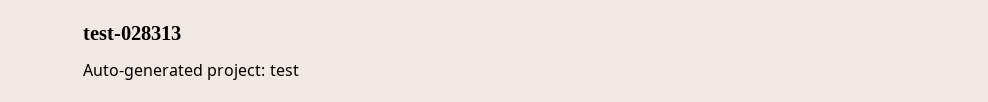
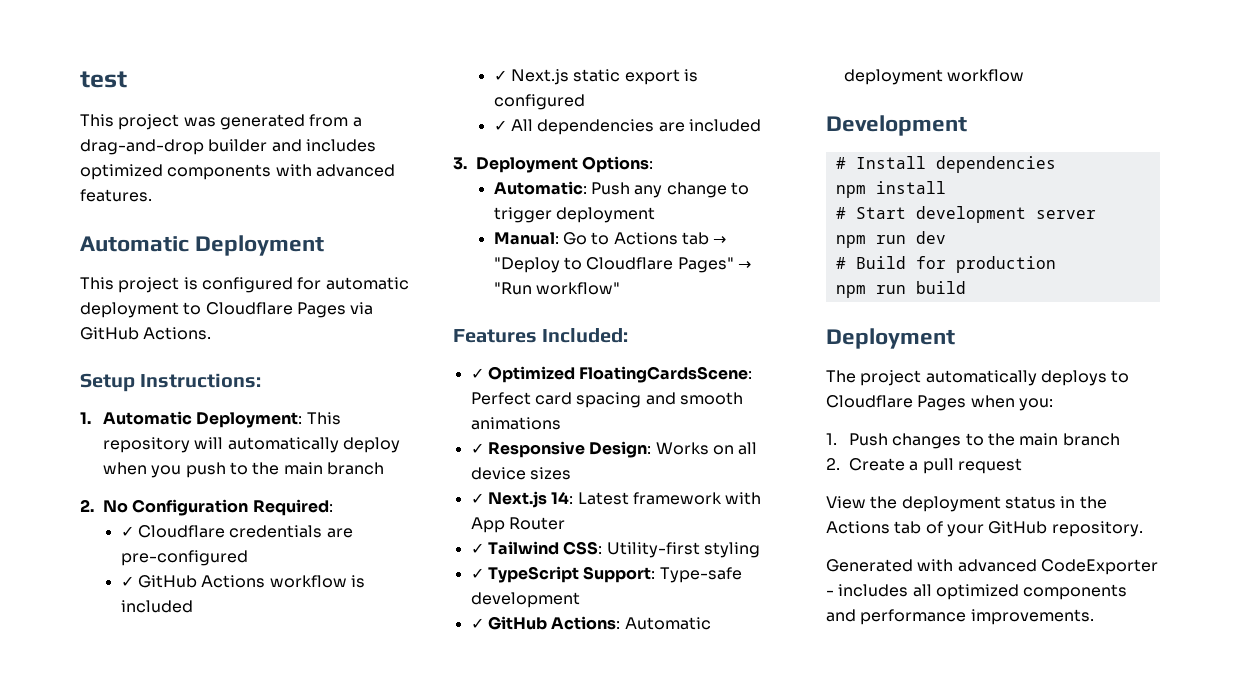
- test-028313
- Auto-generated project: test
+ test
+ This project was generated from a drag-and-drop builder and includes optimized components with advanced features.
+ Automatic Deployment
+ This project is configured for automatic deployment to Cloudflare Pages via GitHub Actions.
+ Setup Instructions:
+ 1. Automatic Deployment: This repository will automatically deploy when you push to the main branch
+ 2. No Configuration Required:
+ ✓ Cloudflare credentials are pre-configured
+ ✓ GitHub Actions workflow is included
+ ✓ Next.js static export is configured
+ ✓ All dependencies are included
+ 3. Deployment Options:
+ Automatic: Push any change to trigger deployment
+ Manual: Go to Actions tab → "Deploy to Cloudflare Pages" → "Run workflow"
+ Features Included:
+ ✓ Optimized FloatingCardsScene: Perfect card spacing and smooth animations
+ ✓ Responsive Design: Works on all device sizes
+ ✓ Next.js 14: Latest framework with App Router
+ ✓ Tailwind CSS: Utility-first styling
+ ✓ TypeScript Support: Type-safe development
+ ✓ GitHub Actions: Automatic deployment workflow
+ Development
+ # Install dependencies
+ npm install
+ # Start development server
+ npm run dev
+ # Build for production
+ npm run build
+ Deployment
+ The project automatically deploys to Cloudflare Pages when you:
+ 1. Push changes to the main branch
+ 2. Create a pull request
+ View the deployment status in the Actions tab of your GitHub repository.
+ Generated with advanced CodeExporter - includes all optimized components and performance improvements.

